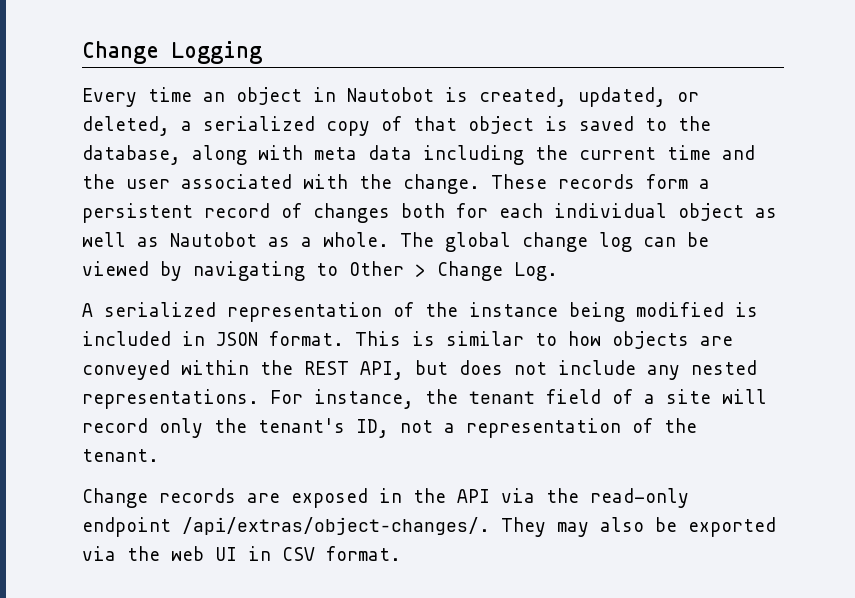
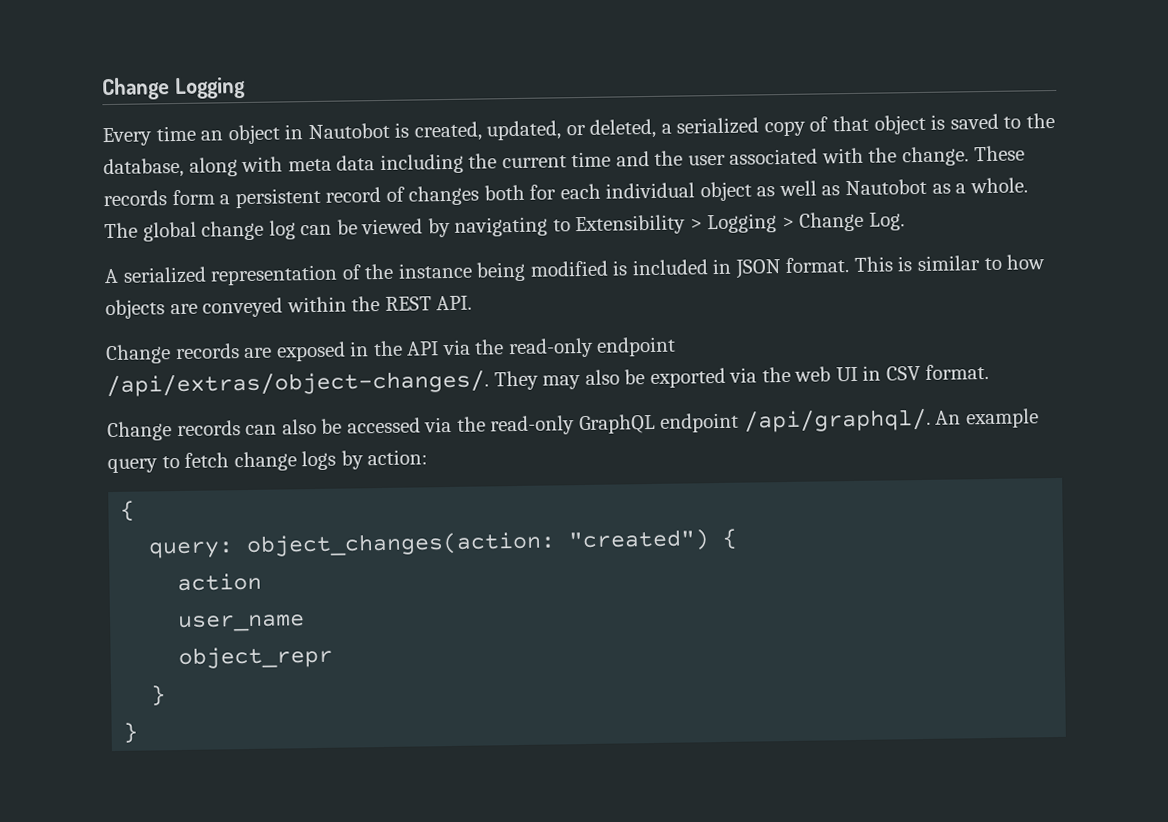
- The global change log can be viewed by navigating to Other > Change Log.
+ The global change log can be viewed by navigating to Extensibility > Logging > Change Log.
- This is similar to how objects are conveyed within the REST API, but does not include any nested representations. For instance, the tenant field of a site will record only the tenant's ID, not a representation of the tenant.
+ This is similar to how objects are conveyed within the REST API.
+ Change records can also be accessed via the read-only GraphQL endpoint /api/graphql/. An example query to fetch change logs by action:
+ {
+ query: object_changes(action: "created") {
+ action
+ user_name
+ object_repr
+ }
+ }

